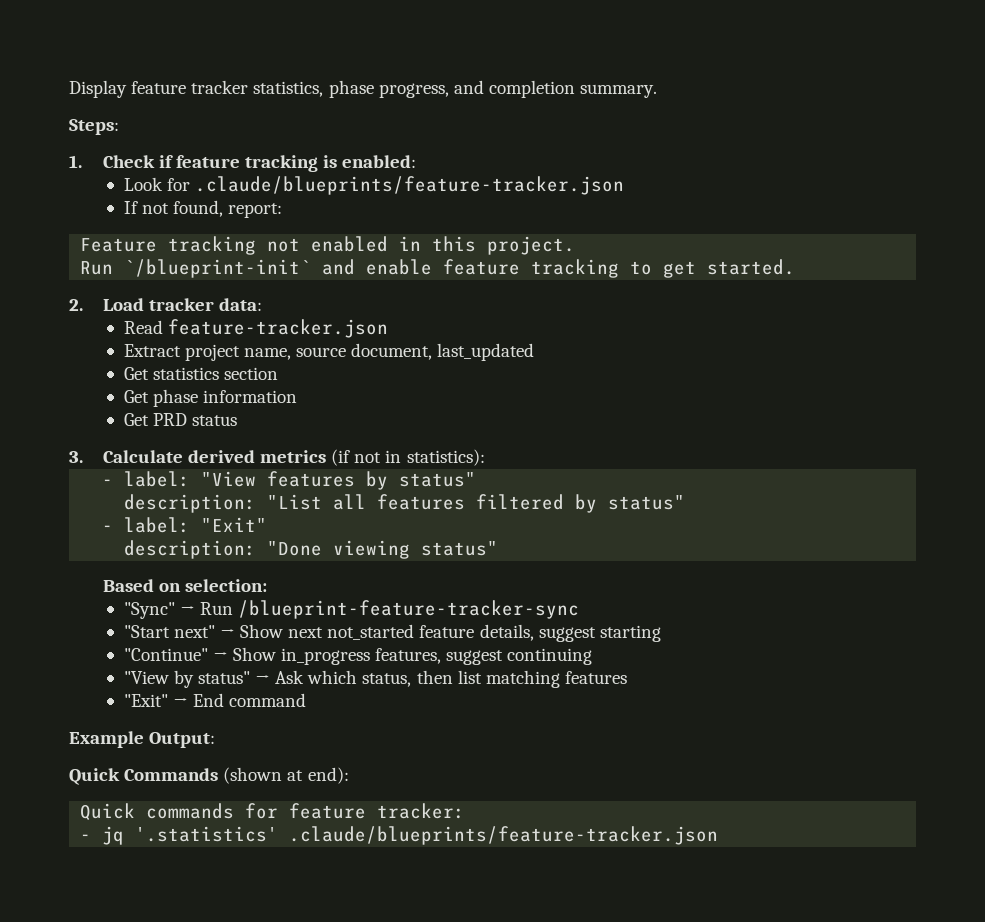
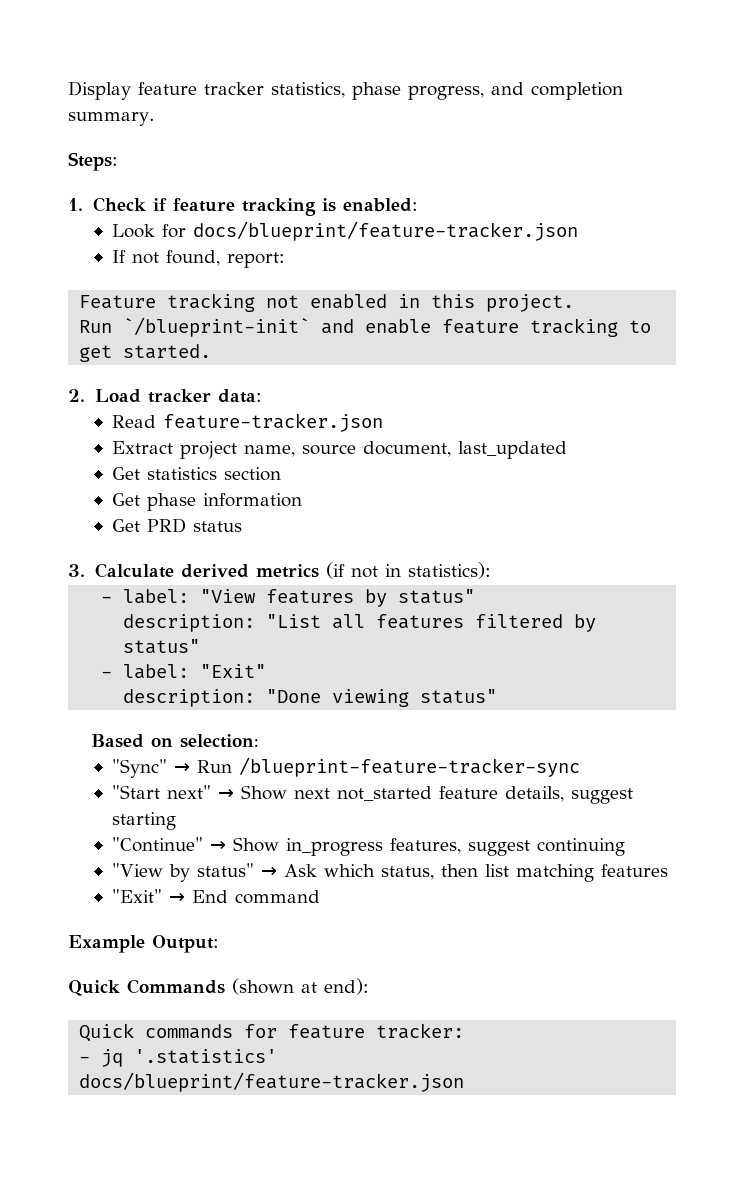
- Look for .claude/blueprints/feature-tracker.json
+ Look for docs/blueprint/feature-tracker.json
- - jq '.statistics' .claude/blueprints/feature-tracker.json
+ - jq '.statistics' docs/blueprint/feature-tracker.json

